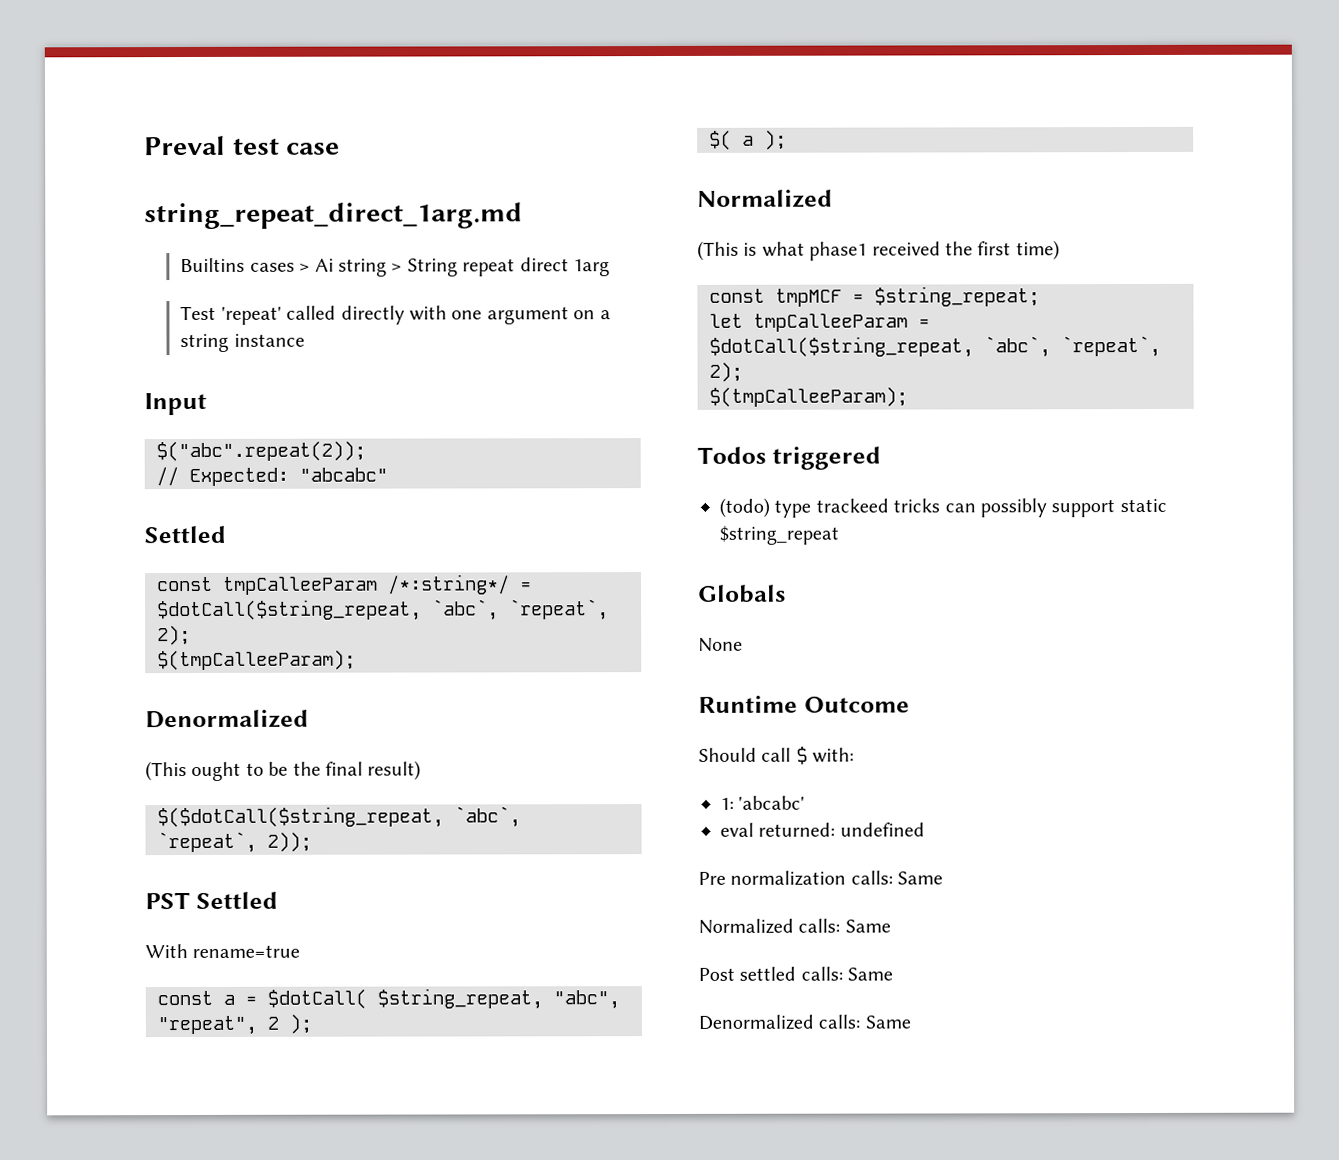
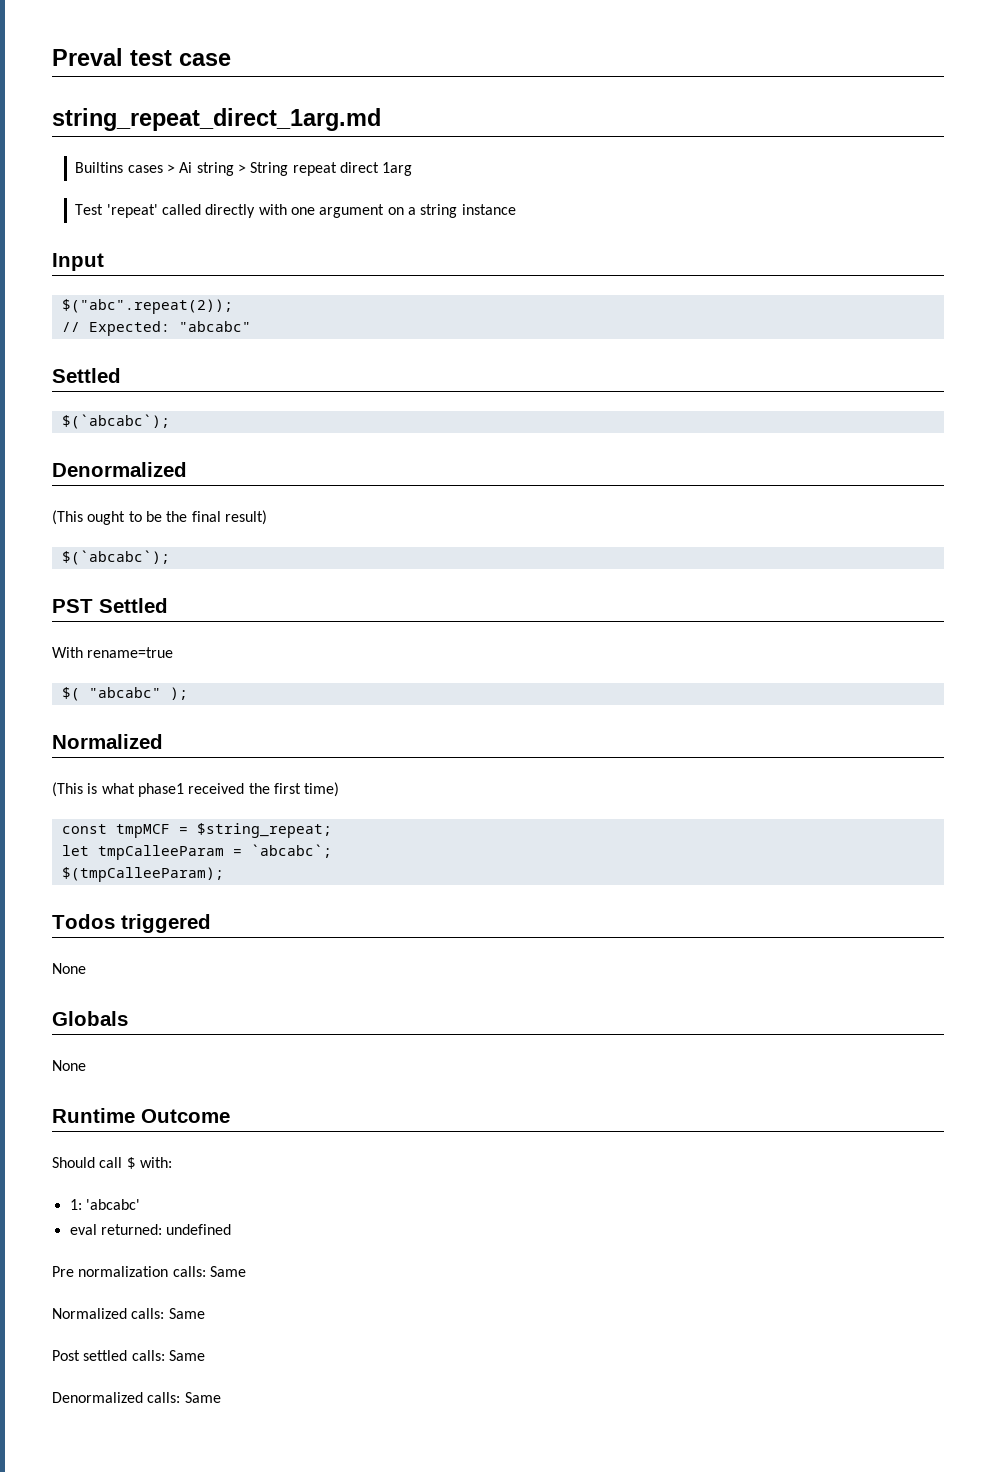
  // Expected: "abcabc"
  Settled
- const tmpCalleeParam /*:string*/ = $dotCall($string_repeat, `abc`, `repeat`, 2);
- $(tmpCalleeParam);
+ $(`abcabc`);
  (This ought to be the final result)
- $($dotCall($string_repeat, `abc`, `repeat`, 2));
+ $(`abcabc`);
- const a = $dotCall( $string_repeat, "abc", "repeat", 2 );
- $( a );
+ $( "abcabc" );
- let tmpCalleeParam = $dotCall($string_repeat, `abc`, `repeat`, 2);
+ let tmpCalleeParam = `abcabc`;
  Todos triggered
- (todo) type trackeed tricks can possibly support static $string_repeat
+ None

